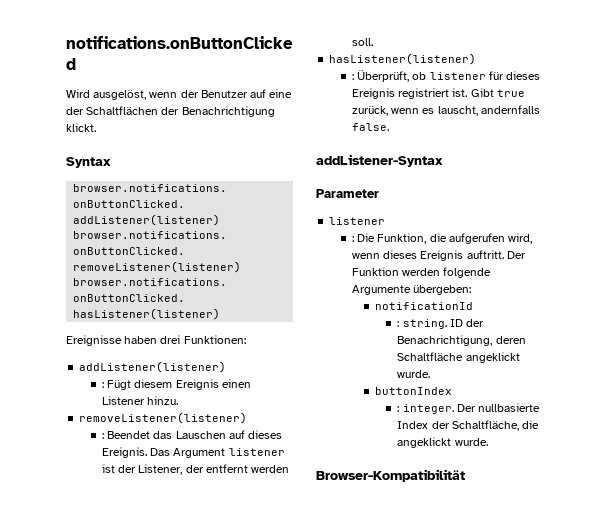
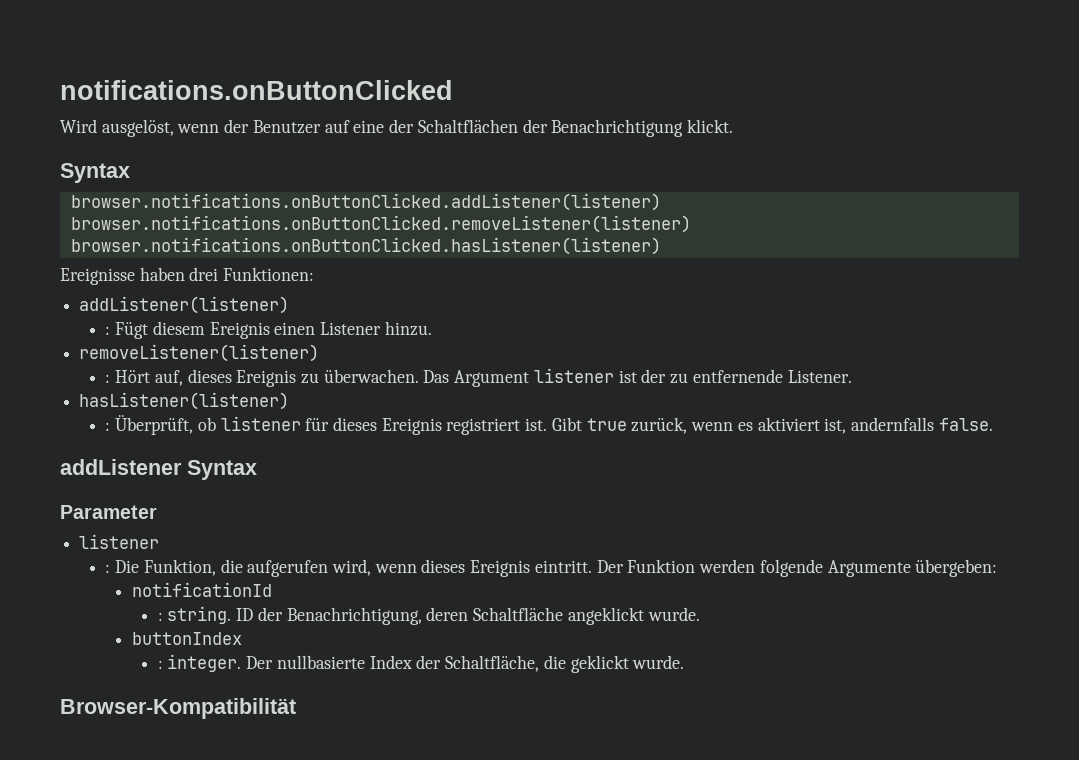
- : Beendet das Lauschen auf dieses Ereignis.
+ : Hört auf, dieses Ereignis zu überwachen.
- Das Argument listener ist der Listener, der entfernt werden soll.
+ Das Argument listener ist der zu entfernende Listener.
- Gibt true zurück, wenn es lauscht, andernfalls false.
+ Gibt true zurück, wenn es aktiviert ist, andernfalls false.
- addListener-Syntax
+ addListener Syntax
- : Die Funktion, die aufgerufen wird, wenn dieses Ereignis auftritt.
+ : Die Funktion, die aufgerufen wird, wenn dieses Ereignis eintritt.
- Der nullbasierte Index der Schaltfläche, die angeklickt wurde.
+ Der nullbasierte Index der Schaltfläche, die geklickt wurde.

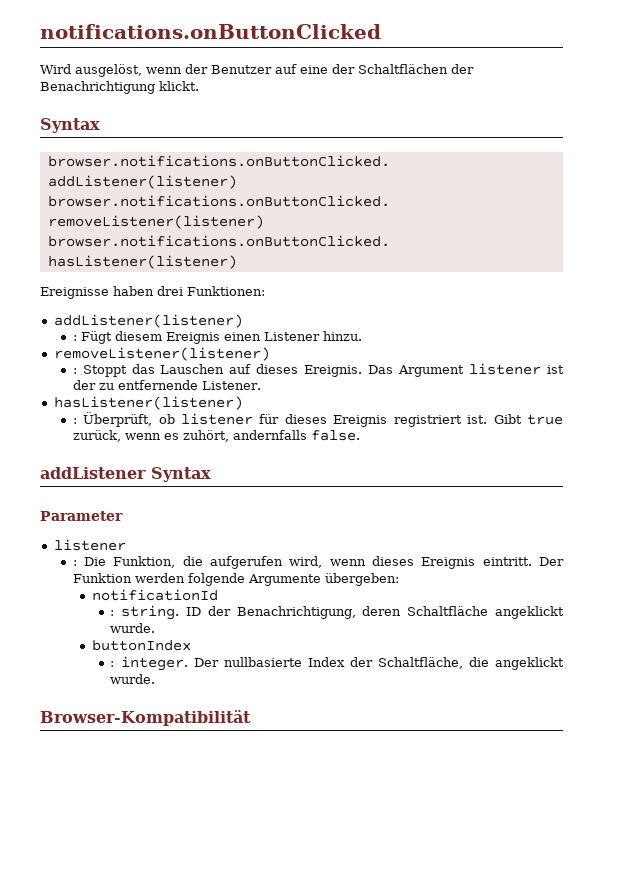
- : Hört auf, dieses Ereignis zu überwachen.
+ : Stoppt das Lauschen auf dieses Ereignis.
- Gibt true zurück, wenn es aktiviert ist, andernfalls false.
+ Gibt true zurück, wenn es zuhört, andernfalls false.
- Der nullbasierte Index der Schaltfläche, die geklickt wurde.
+ Der nullbasierte Index der Schaltfläche, die angeklickt wurde.

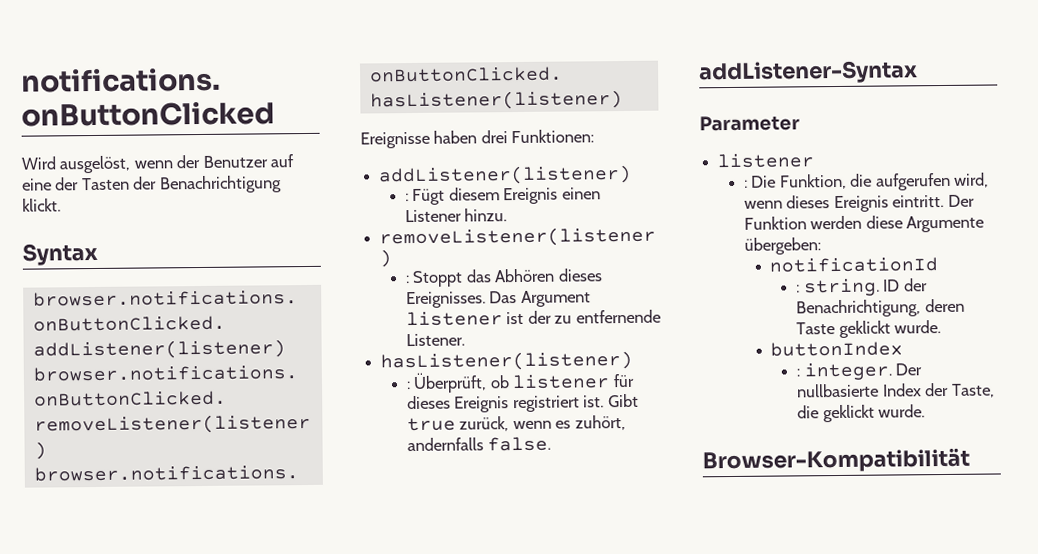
- Wird ausgelöst, wenn der Benutzer auf eine der Schaltflächen der Benachrichtigung klickt.
+ Wird ausgelöst, wenn der Benutzer auf eine der Tasten der Benachrichtigung klickt.
- : Stoppt das Lauschen auf dieses Ereignis.
+ : Stoppt das Abhören dieses Ereignisses.
- addListener Syntax
+ addListener-Syntax
- Der Funktion werden folgende Argumente übergeben:
+ Der Funktion werden diese Argumente übergeben:
- ID der Benachrichtigung, deren Schaltfläche angeklickt wurde.
+ ID der Benachrichtigung, deren Taste geklickt wurde.
- Der nullbasierte Index der Schaltfläche, die angeklickt wurde.
+ Der nullbasierte Index der Taste, die geklickt wurde.

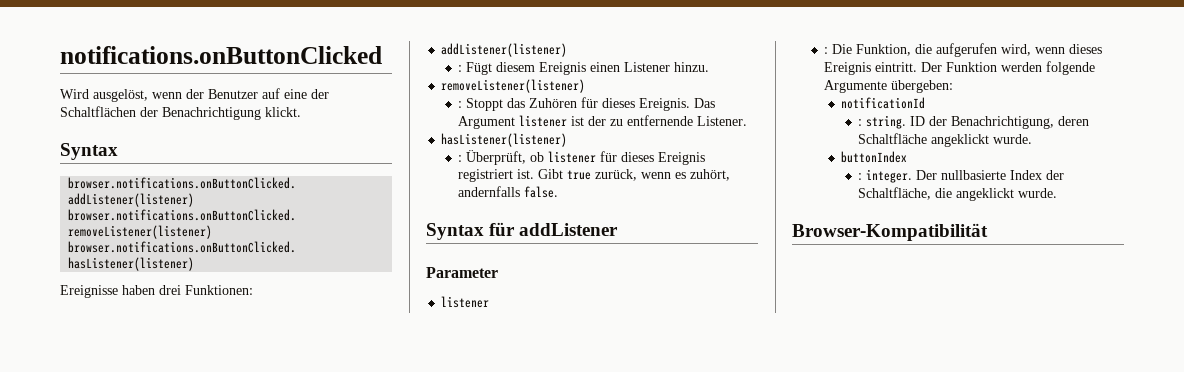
- Wird ausgelöst, wenn der Benutzer auf eine der Tasten der Benachrichtigung klickt.
+ Wird ausgelöst, wenn der Benutzer auf eine der Schaltflächen der Benachrichtigung klickt.
- : Stoppt das Abhören dieses Ereignisses.
+ : Stoppt das Zuhören für dieses Ereignis.
- addListener-Syntax
+ Syntax für addListener
- Der Funktion werden diese Argumente übergeben:
+ Der Funktion werden folgende Argumente übergeben:
- ID der Benachrichtigung, deren Taste geklickt wurde.
+ ID der Benachrichtigung, deren Schaltfläche angeklickt wurde.
- Der nullbasierte Index der Taste, die geklickt wurde.
+ Der nullbasierte Index der Schaltfläche, die angeklickt wurde.

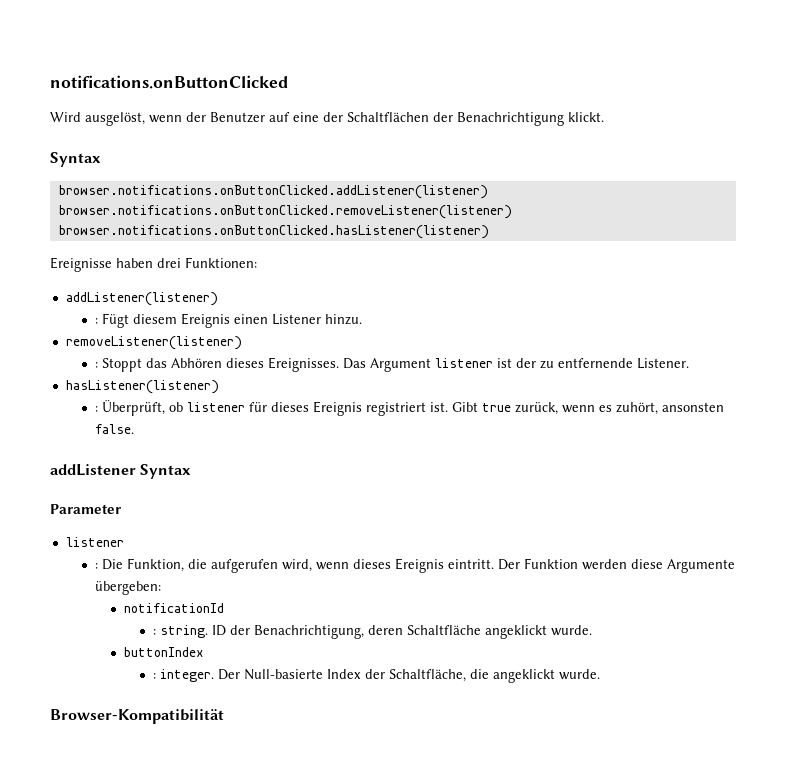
- : Stoppt das Zuhören für dieses Ereignis.
+ : Stoppt das Abhören dieses Ereignisses.
- Gibt true zurück, wenn es zuhört, andernfalls false.
+ Gibt true zurück, wenn es zuhört, ansonsten false.
- Syntax für addListener
+ addListener Syntax
- Der Funktion werden folgende Argumente übergeben:
+ Der Funktion werden diese Argumente übergeben:
- Der nullbasierte Index der Schaltfläche, die angeklickt wurde.
+ Der Null-basierte Index der Schaltfläche, die angeklickt wurde.

